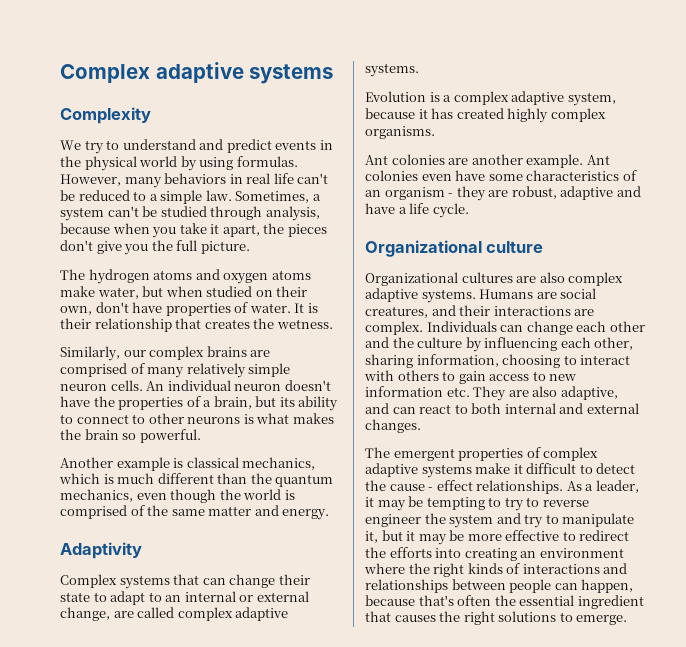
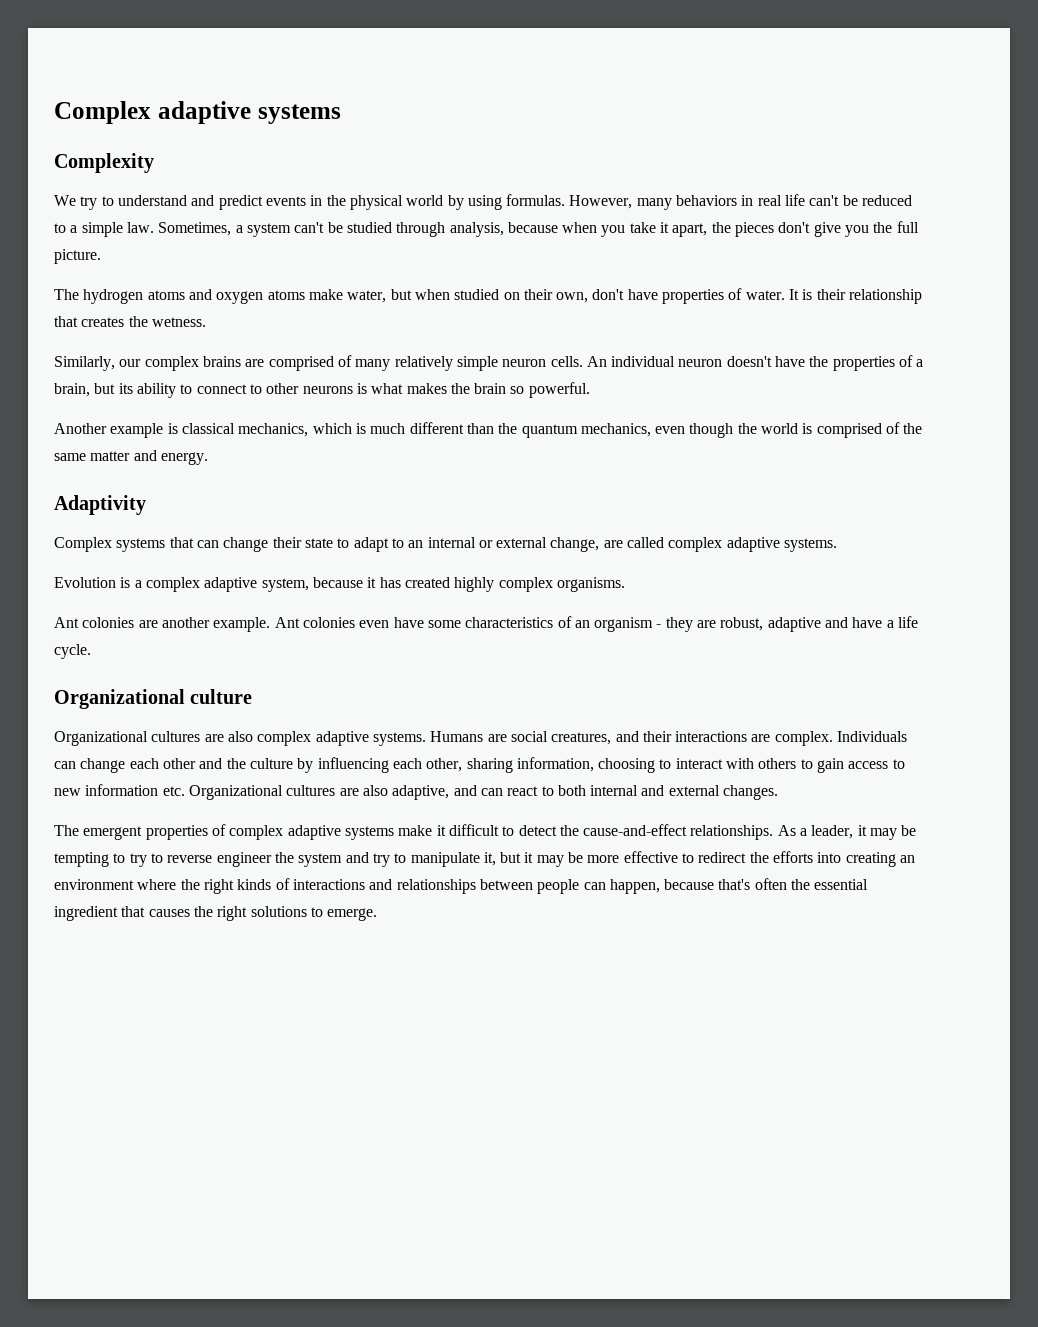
- Individuals can change each other and the culture by influencing each other, sharing information, choosing to interact with others to gain access to new information etc. They are also adaptive, and can react to both internal and external changes.
+ Individuals can change each other and the culture by influencing each other, sharing information, choosing to interact with others to gain access to new information etc. Organizational cultures are also adaptive, and can react to both internal and external changes.
- The emergent properties of complex adaptive systems make it difficult to detect the cause - effect relationships.
+ The emergent properties of complex adaptive systems make it difficult to detect the cause-and-effect relationships.

